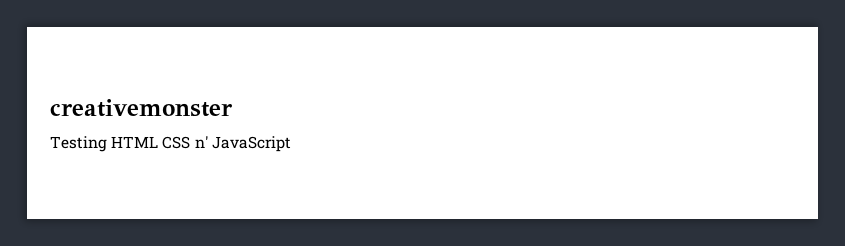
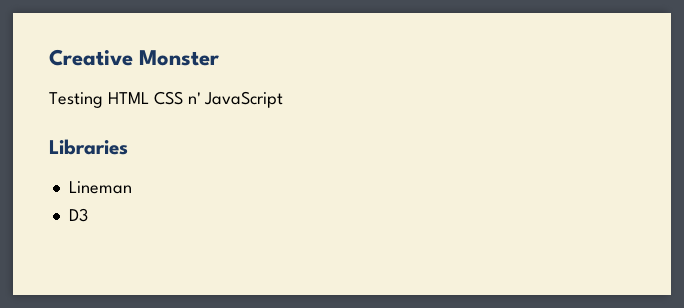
- creativemonster
+ Creative Monster
+ Libraries
+ Lineman
+ D3

